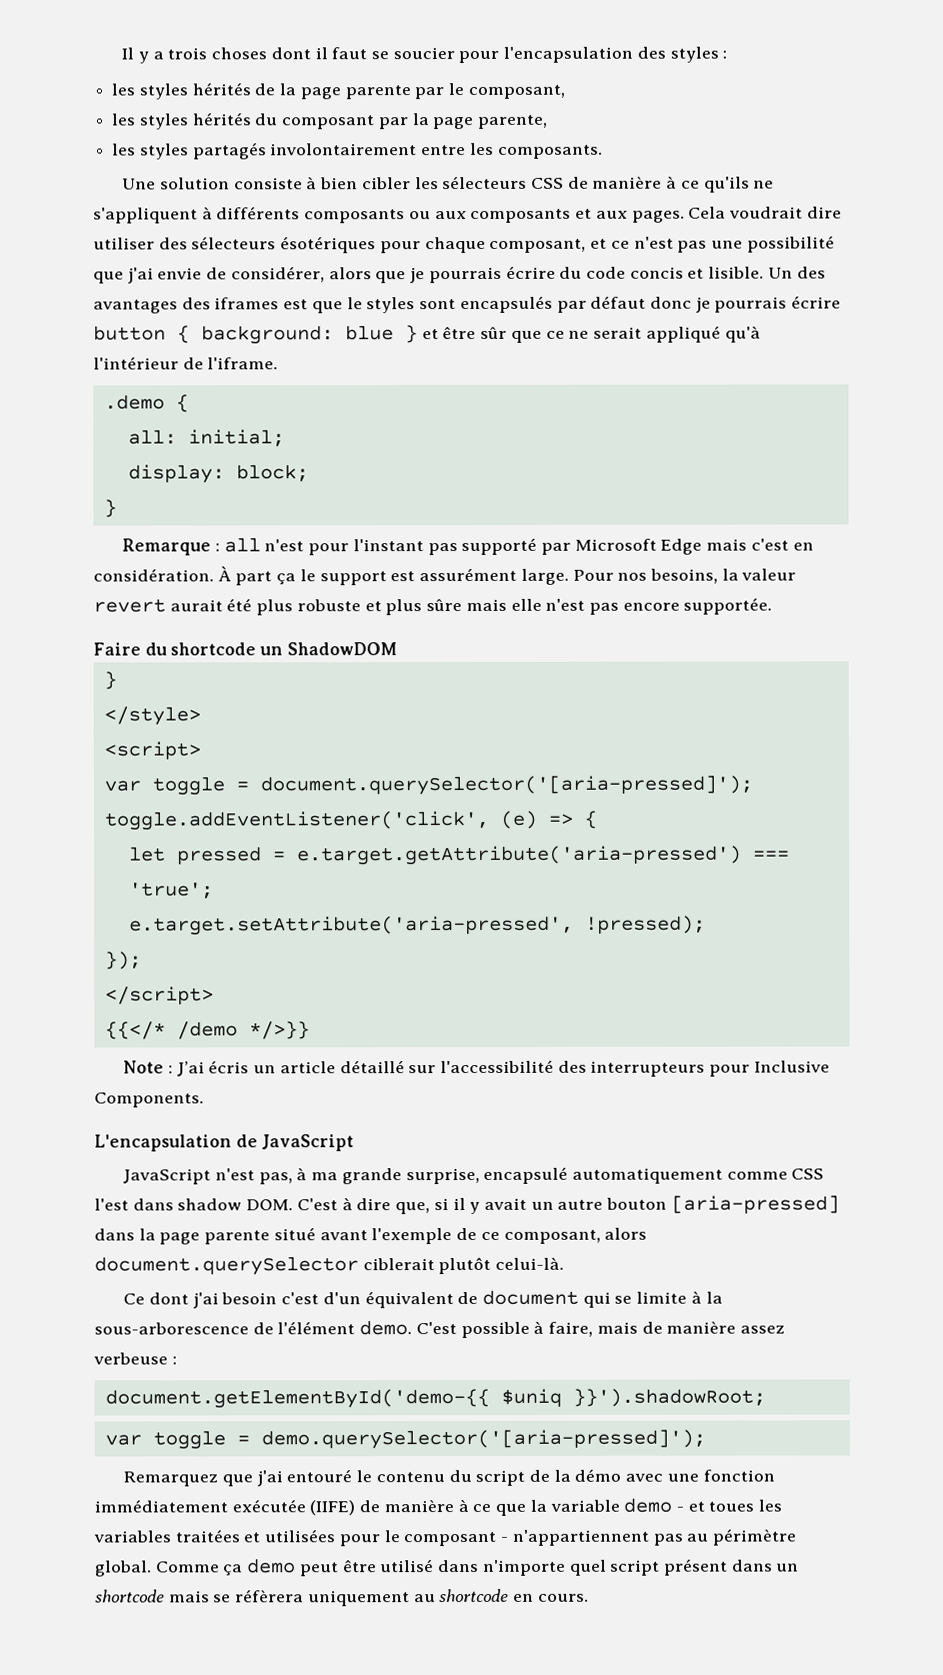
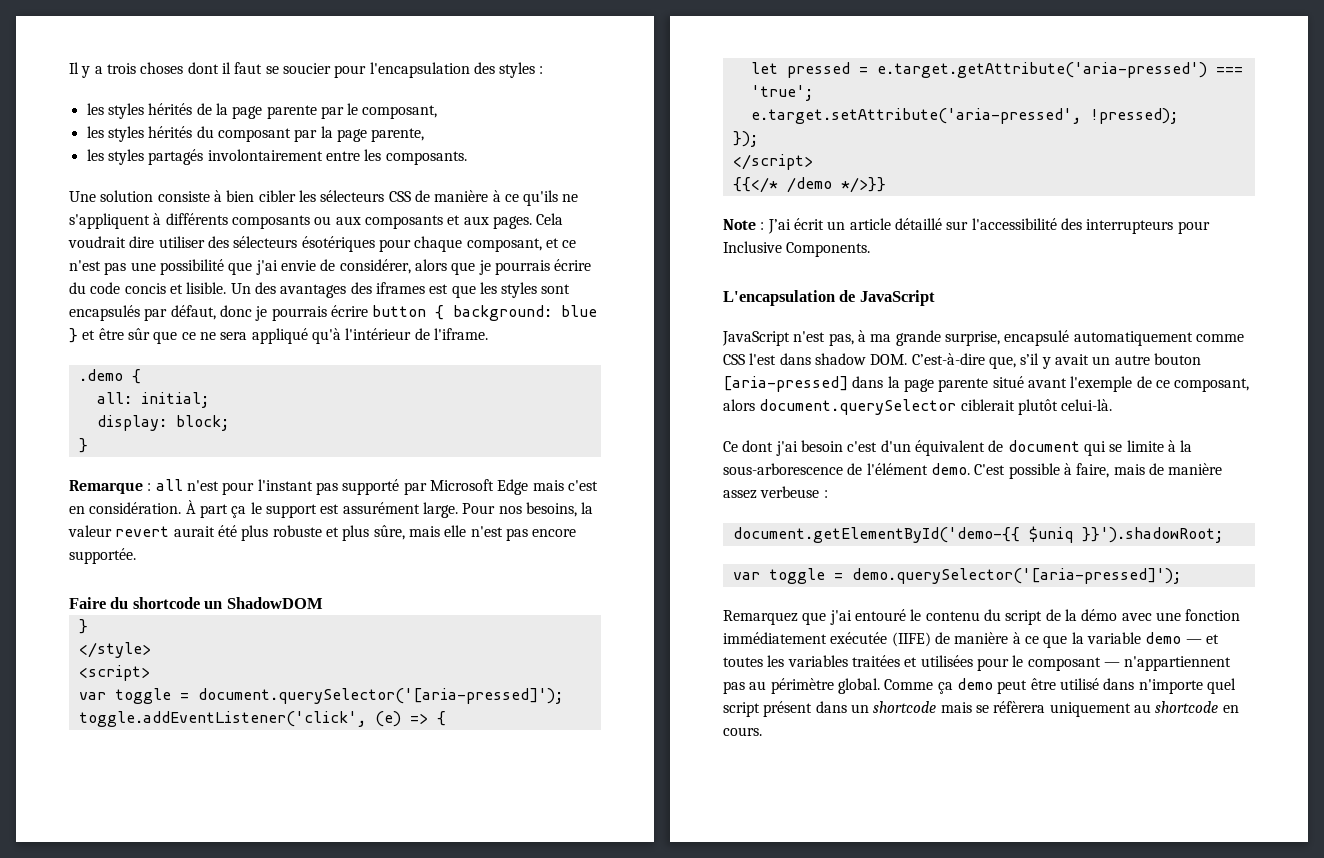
- Un des avantages des iframes est que le styles sont encapsulés par défaut donc je pourrais écrire button { background: blue } et être sûr que ce ne serait appliqué qu'à l'intérieur de l'iframe.
+ Un des avantages des iframes est que les styles sont encapsulés par défaut, donc je pourrais écrire button { background: blue } et être sûr que ce ne sera appliqué qu'à l'intérieur de l'iframe.
- Pour nos besoins, la valeur revert aurait été plus robuste et plus sûre mais elle n'est pas encore supportée.
+ Pour nos besoins, la valeur revert aurait été plus robuste et plus sûre, mais elle n'est pas encore supportée.
- Note : J’ai écris un article détaillé sur l'accessibilité des interrupteurs pour Inclusive Components.
+ Note : J’ai écrit un article détaillé sur l'accessibilité des interrupteurs pour Inclusive Components.
- JavaScript n'est pas, à ma grande surprise, encapsulé automatiquement comme CSS l'est dans shadow DOM. C'est à dire que, si il y avait un autre bouton [aria-pressed] dans la page parente situé avant l'exemple de ce composant, alors document.querySelector ciblerait plutôt celui-là.
+ JavaScript n'est pas, à ma grande surprise, encapsulé automatiquement comme CSS l'est dans shadow DOM. C’est-à-dire que, s’il y avait un autre bouton [aria-pressed] dans la page parente situé avant l'exemple de ce composant, alors document.querySelector ciblerait plutôt celui-là.
- Remarquez que j'ai entouré le contenu du script de la démo avec une fonction immédiatement exécutée (IIFE) de manière à ce que la variable demo - et toues les variables traitées et utilisées pour le composant - n'appartiennent pas au périmètre global.
+ Remarquez que j'ai entouré le contenu du script de la démo avec une fonction immédiatement exécutée (IIFE) de manière à ce que la variable demo — et toutes les variables traitées et utilisées pour le composant — n'appartiennent pas au périmètre global.

